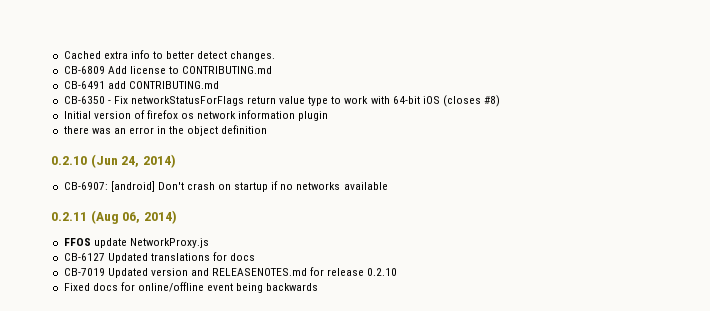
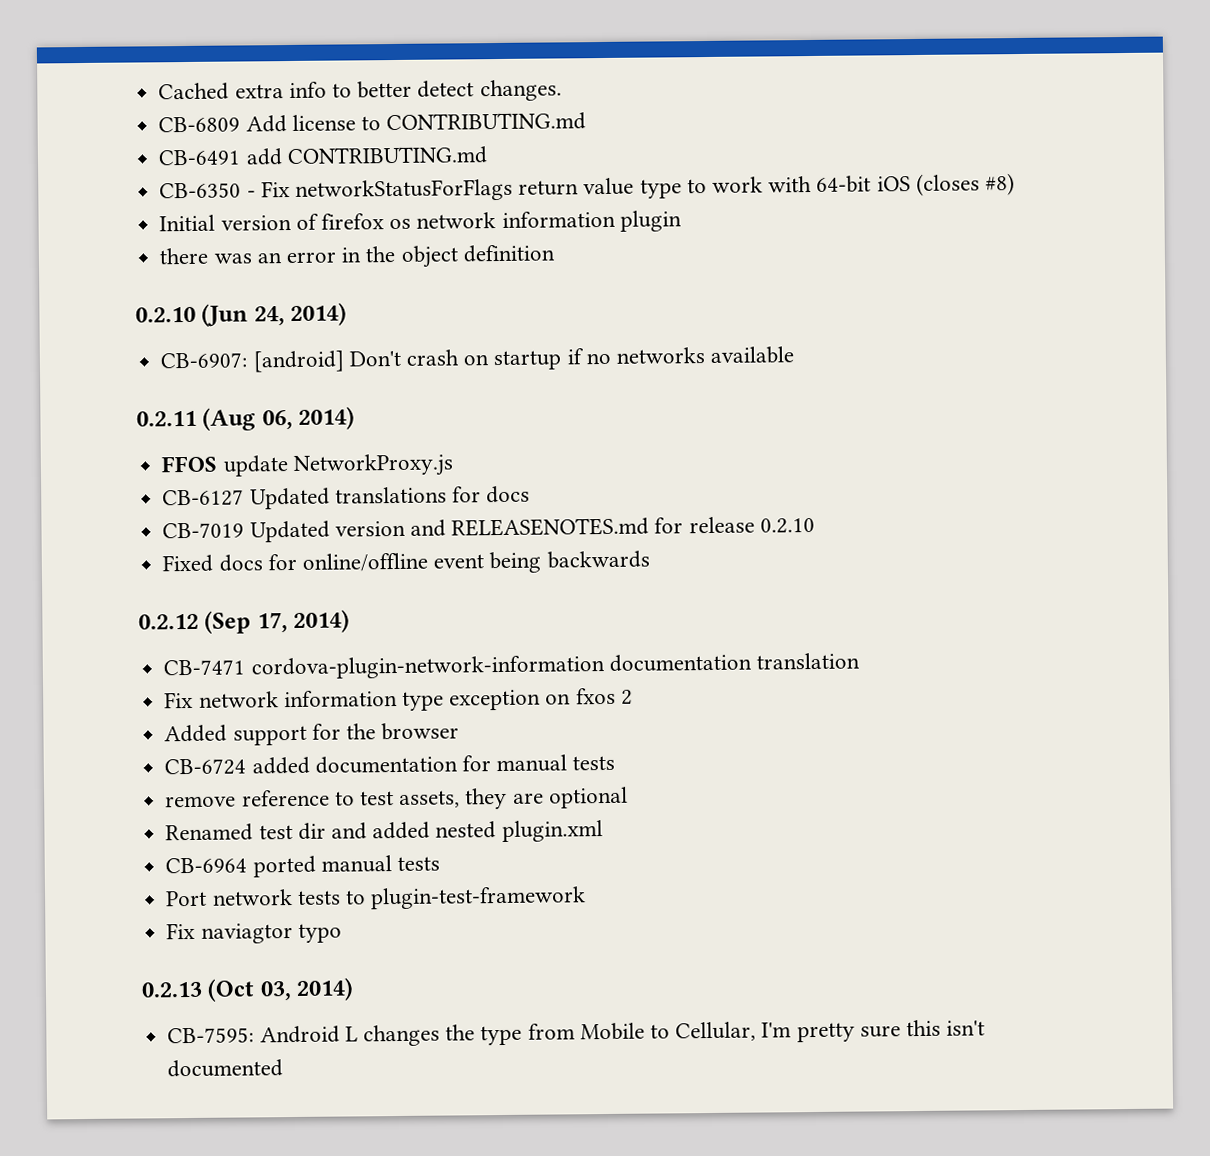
+ 0.2.12 (Sep 17, 2014)
+ CB-7471 cordova-plugin-network-information documentation translation
+ Fix network information type exception on fxos 2
+ Added support for the browser
+ CB-6724 added documentation for manual tests
+ remove reference to test assets, they are optional
+ Renamed test dir and added nested plugin.xml
+ CB-6964 ported manual tests
+ Port network tests to plugin-test-framework
+ Fix naviagtor typo
+ 0.2.13 (Oct 03, 2014)
+ CB-7595: Android L changes the type from Mobile to Cellular, I'm pretty sure this isn't documented

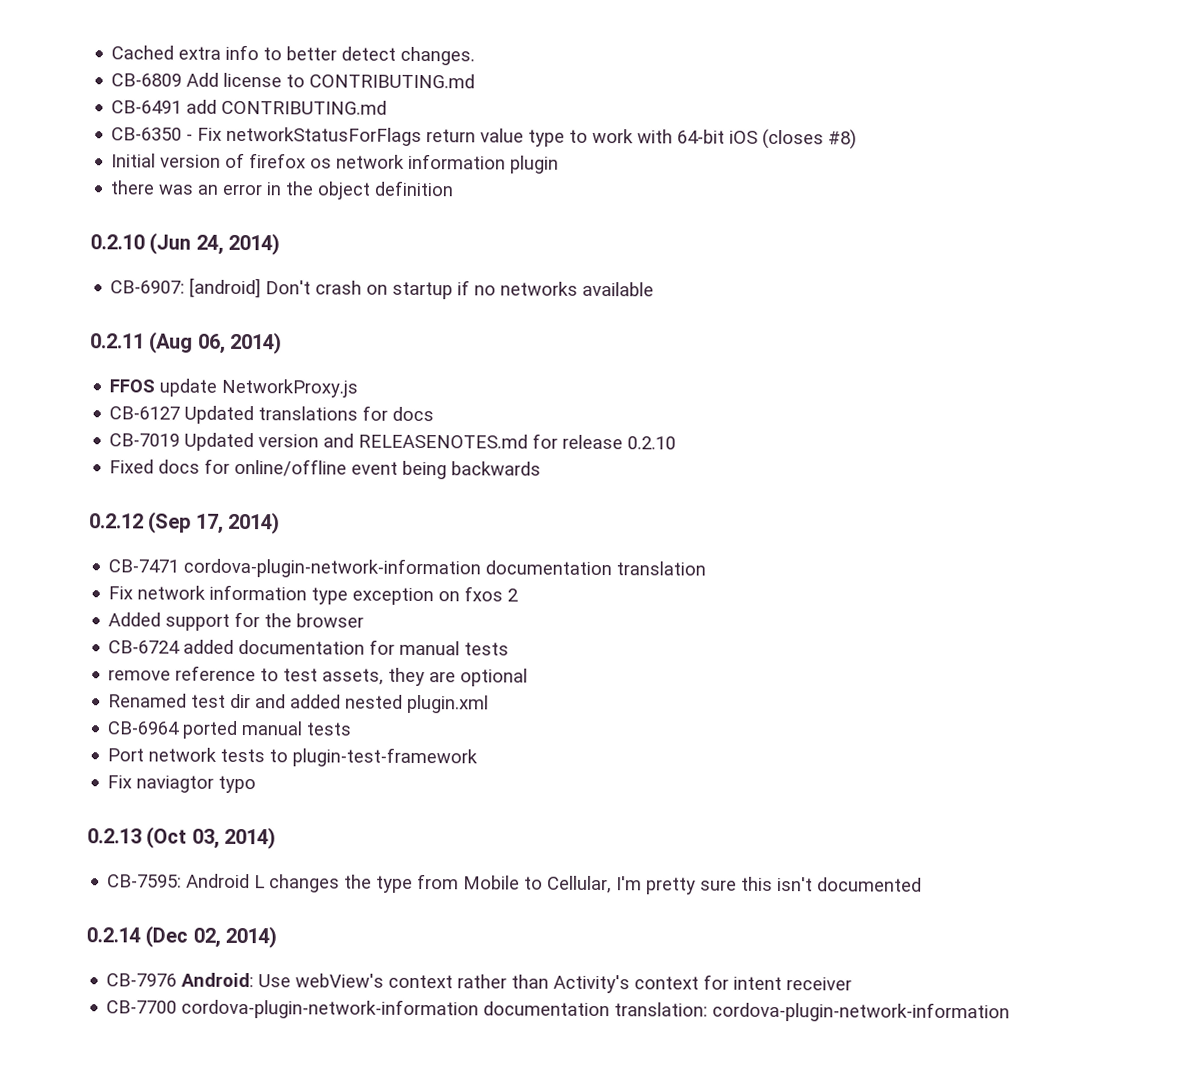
+ 0.2.14 (Dec 02, 2014)
+ CB-7976 Android: Use webView's context rather than Activity's context for intent receiver
+ CB-7700 cordova-plugin-network-information documentation translation: cordova-plugin-network-information

